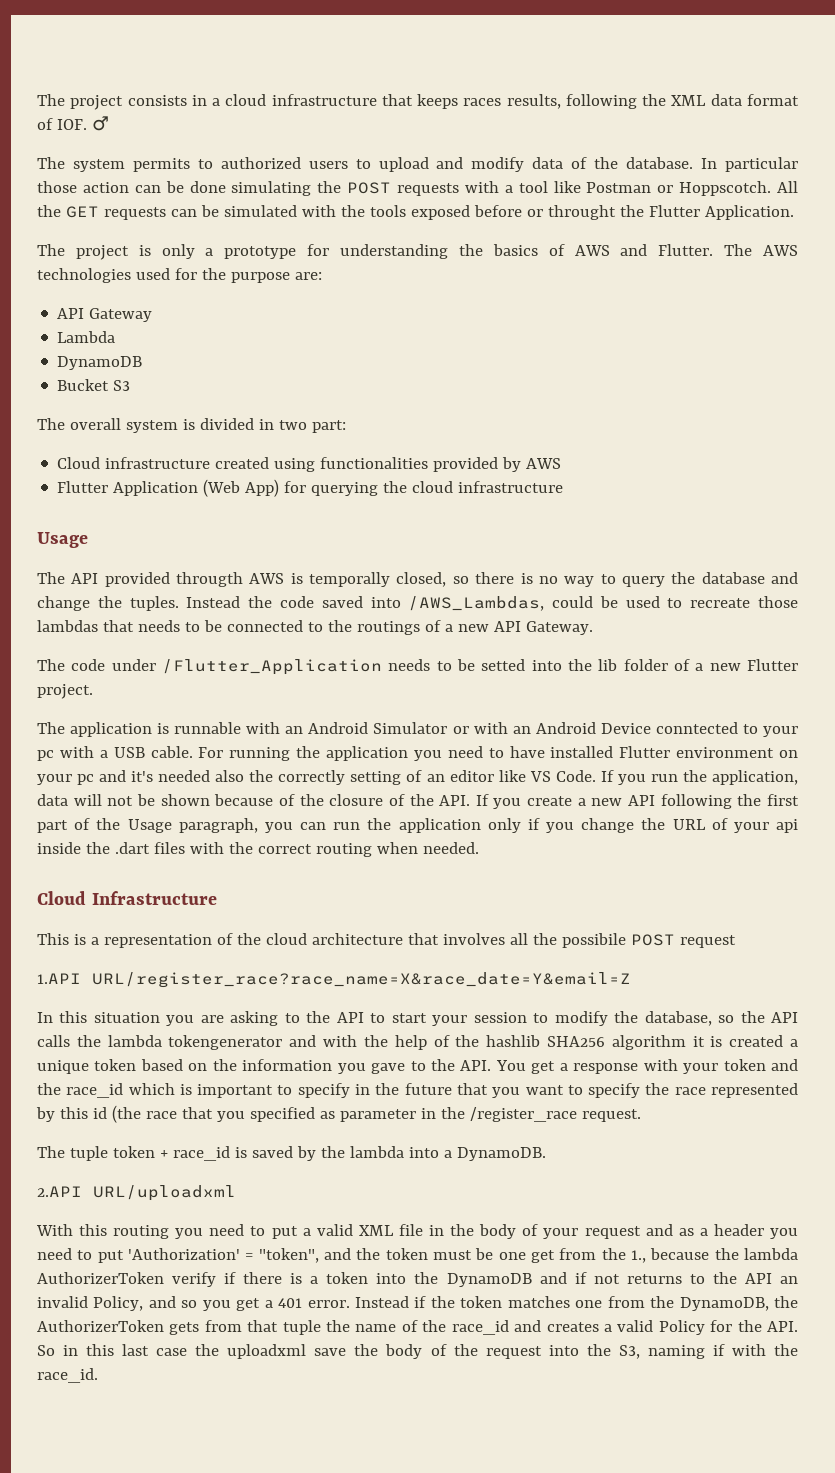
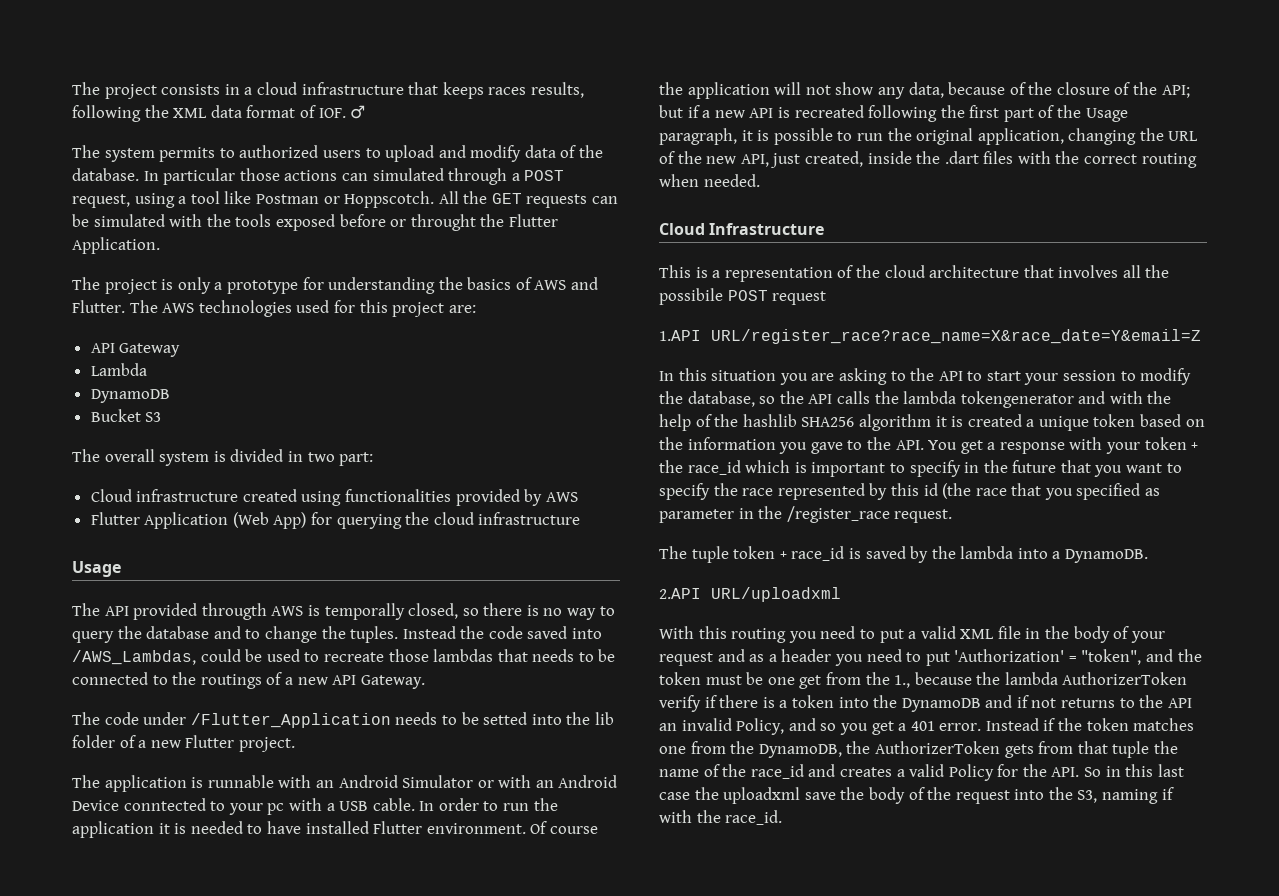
- In particular those action can be done simulating the POST requests with a tool like Postman or Hoppscotch.
+ In particular those actions can simulated through a POST request, using a tool like Postman or Hoppscotch.
- The AWS technologies used for the purpose are:
+ The AWS technologies used for this project are:
- The API provided througth AWS is temporally closed, so there is no way to query the database and change the tuples.
+ The API provided througth AWS is temporally closed, so there is no way to query the database and to change the tuples.
- For running the application you need to have installed Flutter environment on your pc and it's needed also the correctly setting of an editor like VS Code. If you run the application, data will not be shown because of the closure of the API. If you create a new API following the first part of the Usage paragraph, you can run the application only if you change the URL of your api inside the .dart files with the correct routing when needed.
+ In order to run the application it is needed to have installed Flutter environment. Of course the application will not show any data, because of the closure of the API; but if a new API is recreated following the first part of the Usage paragraph, it is possible to run the original application, changing the URL of the new API, just created, inside the .dart files with the correct routing when needed.
- In this situation you are asking to the API to start your session to modify the database, so the API calls the lambda tokengenerator and with the help of the hashlib SHA256 algorithm it is created a unique token based on the information you gave to the API. You get a response with your token and the race_id which is important to specify in the future that you want to specify the race represented by this id (the race that you specified as parameter in the /register_race request.
+ In this situation you are asking to the API to start your session to modify the database, so the API calls the lambda tokengenerator and with the help of the hashlib SHA256 algorithm it is created a unique token based on the information you gave to the API. You get a response with your token + the race_id which is important to specify in the future that you want to specify the race represented by this id (the race that you specified as parameter in the /register_race request.

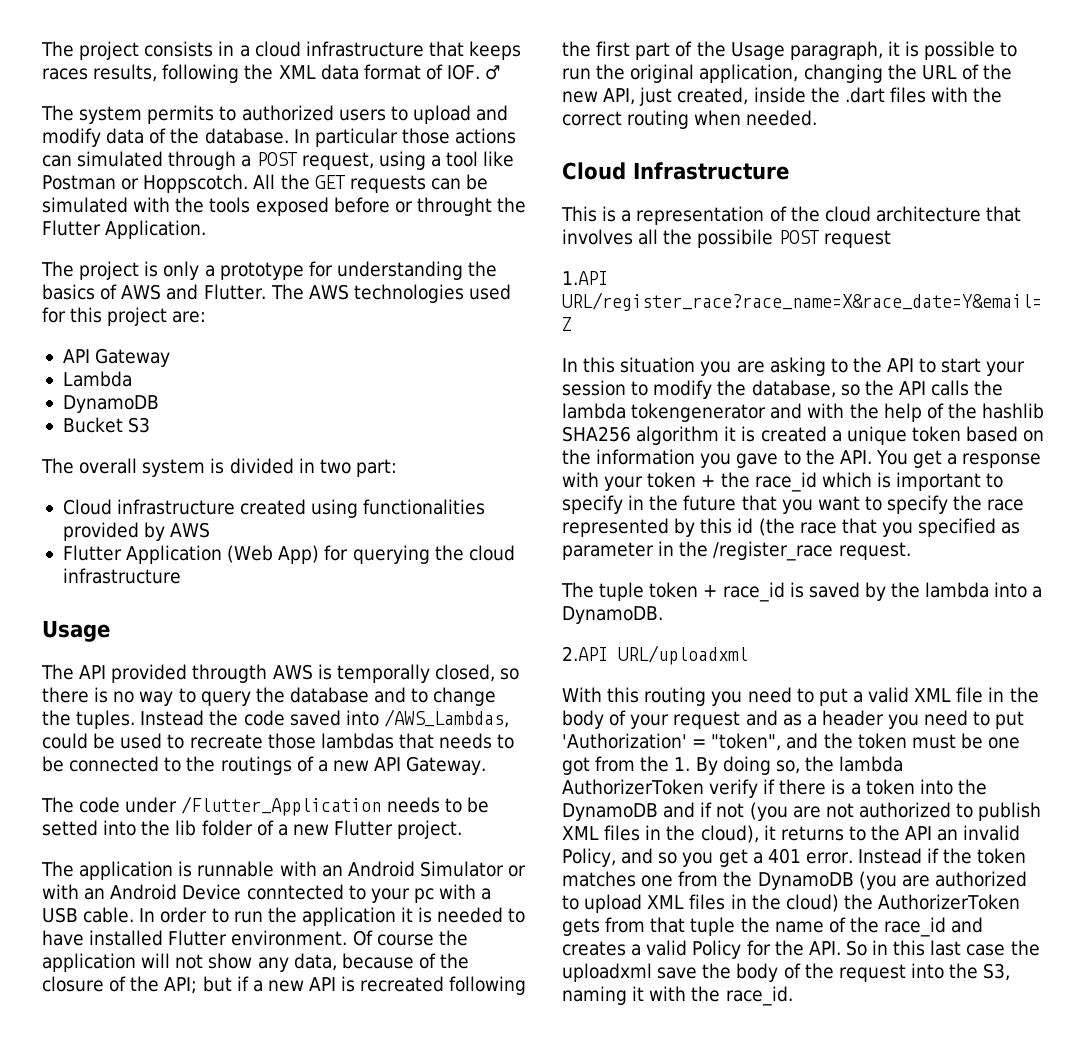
- With this routing you need to put a valid XML file in the body of your request and as a header you need to put 'Authorization' = "token", and the token must be one get from the 1., because the lambda AuthorizerToken verify if there is a token into the DynamoDB and if not returns to the API an invalid Policy, and so you get a 401 error.
+ With this routing you need to put a valid XML file in the body of your request and as a header you need to put 'Authorization' = "token", and the token must be one got from the 1. By doing so, the lambda AuthorizerToken verify if there is a token into the DynamoDB and if not (you are not authorized to publish XML files in the cloud), it returns to the API an invalid Policy, and so you get a 401 error.
- Instead if the token matches one from the DynamoDB, the AuthorizerToken gets from that tuple the name of the race_id and creates a valid Policy for the API. So in this last case the uploadxml save the body of the request into the S3, naming if with the race_id.
+ Instead if the token matches one from the DynamoDB (you are authorized to upload XML files in the cloud) the AuthorizerToken gets from that tuple the name of the race_id and creates a valid Policy for the API. So in this last case the uploadxml save the body of the request into the S3, naming it with the race_id.

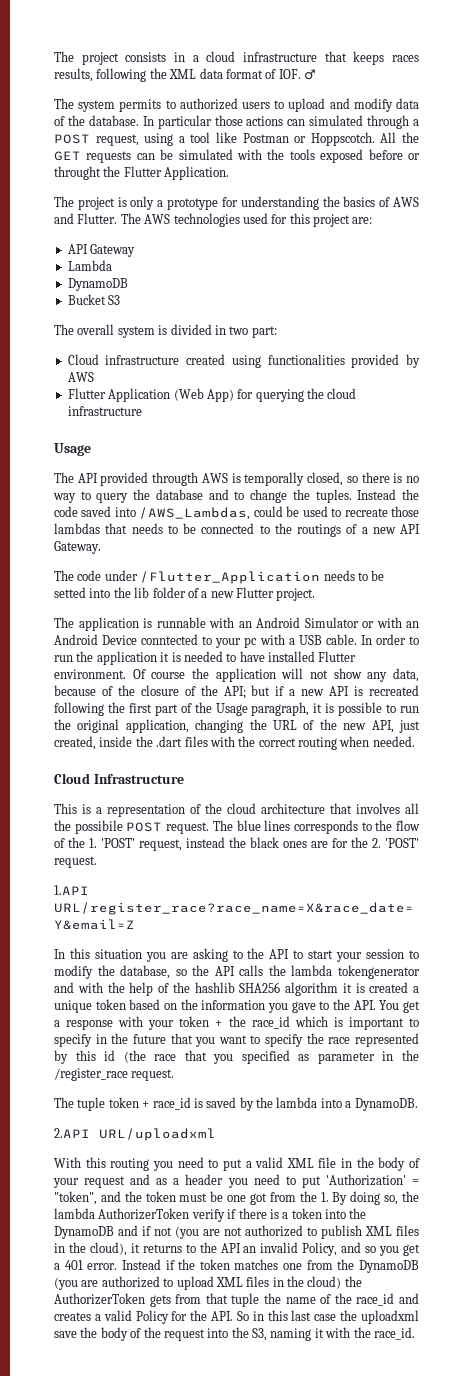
- This is a representation of the cloud architecture that involves all the possibile POST request
+ This is a representation of the cloud architecture that involves all the possibile POST request. The blue lines corresponds to the flow of the 1. 'POST' request, instead the black ones are for the 2. 'POST' request.

